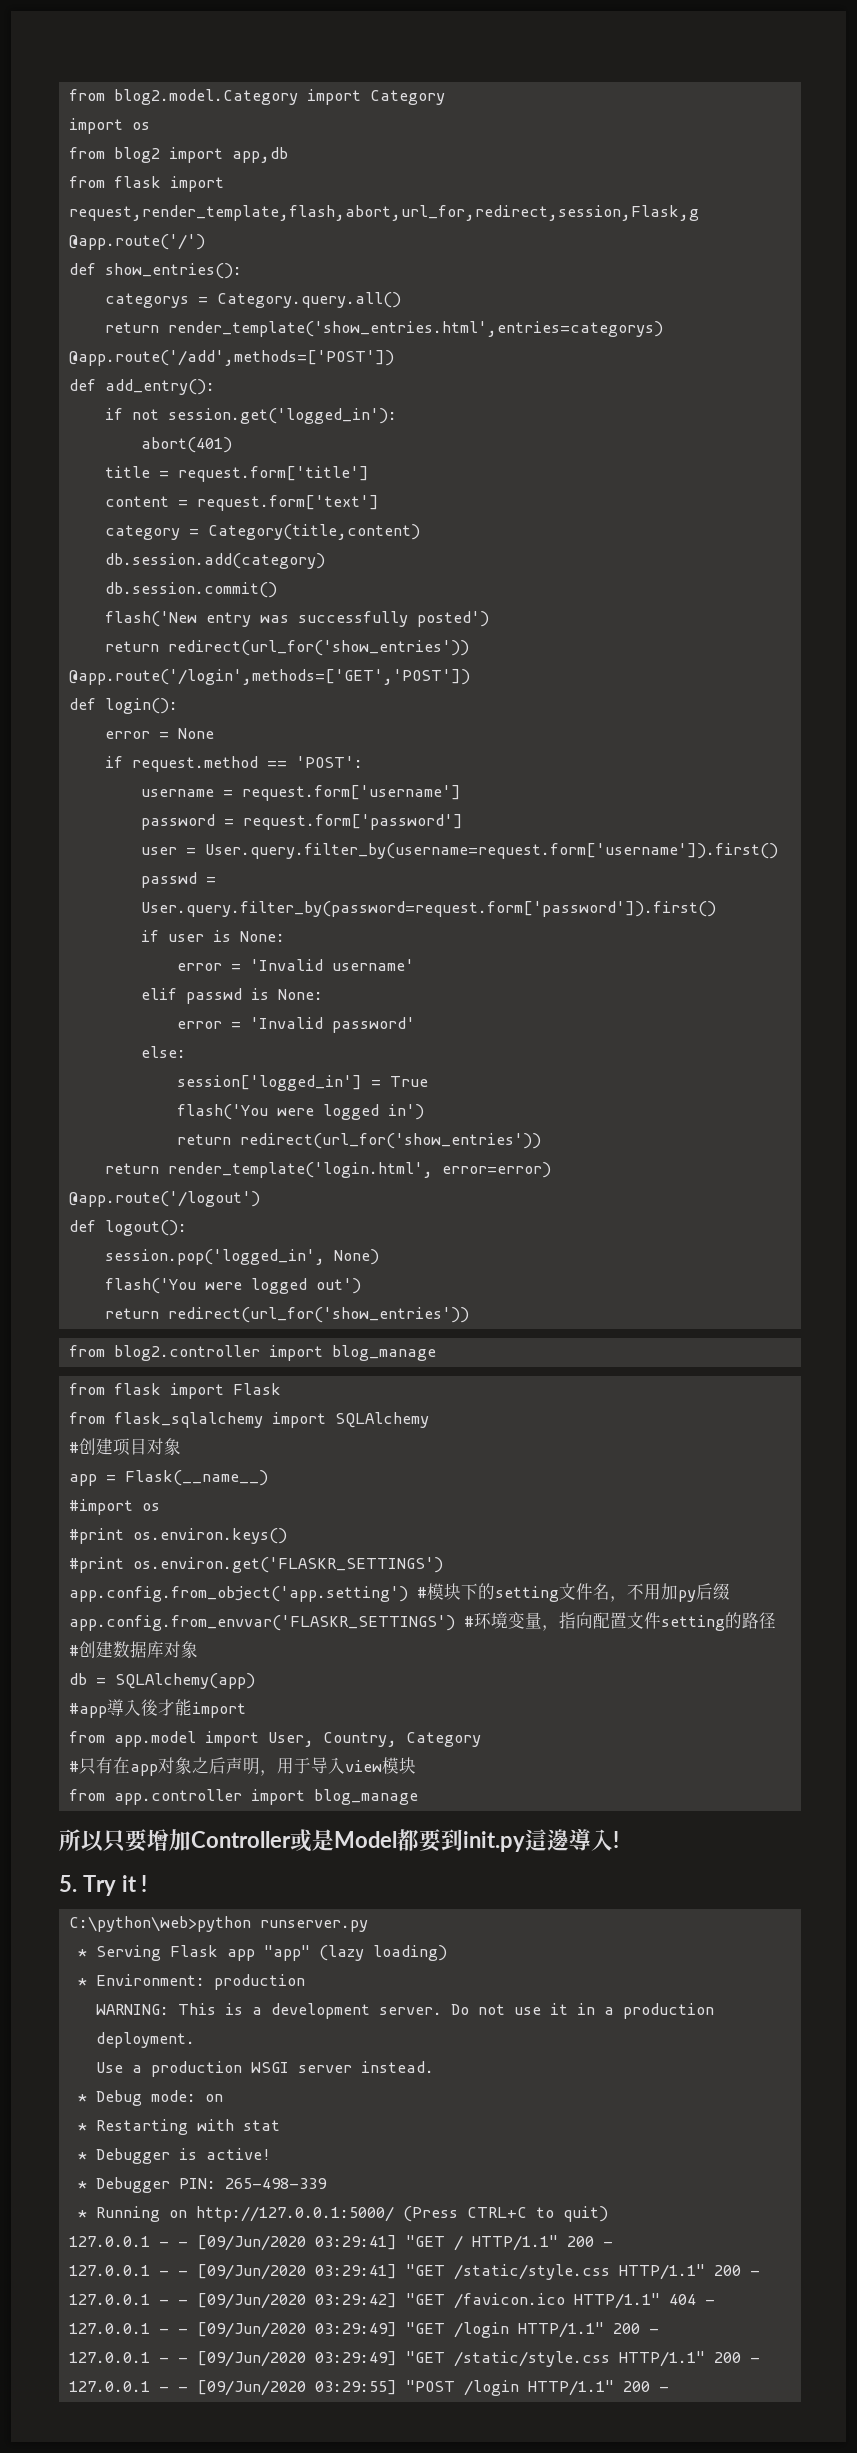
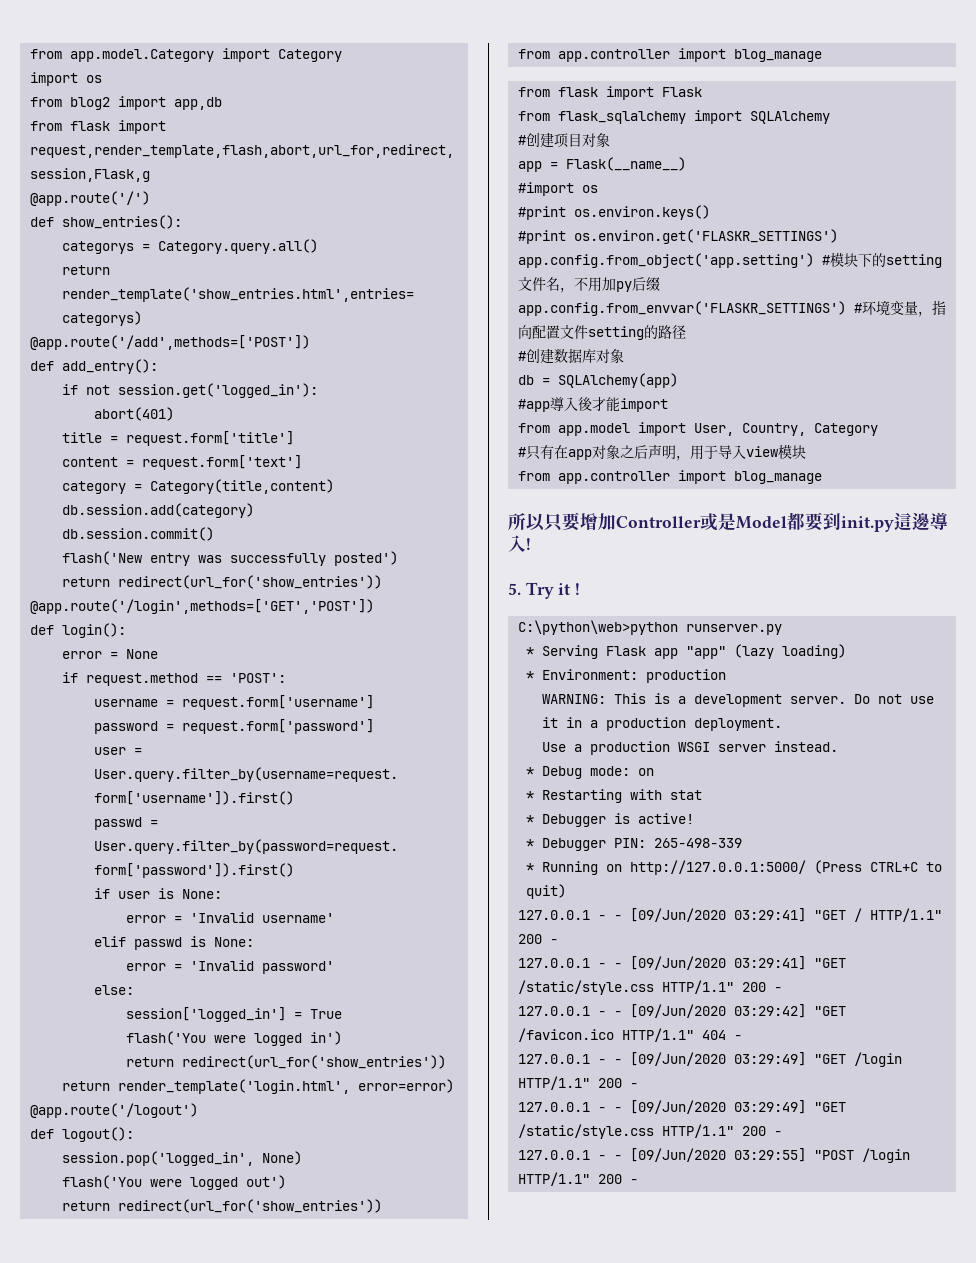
- from blog2.model.Category import Category
+ from app.model.Category import Category
  flash('You were logged out')
  return redirect(url_for('show_entries'))
- from blog2.controller import blog_manage
+ from app.controller import blog_manage

